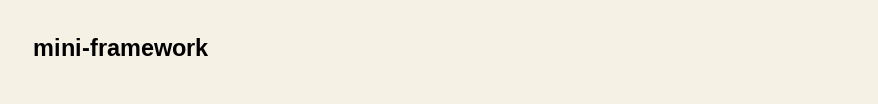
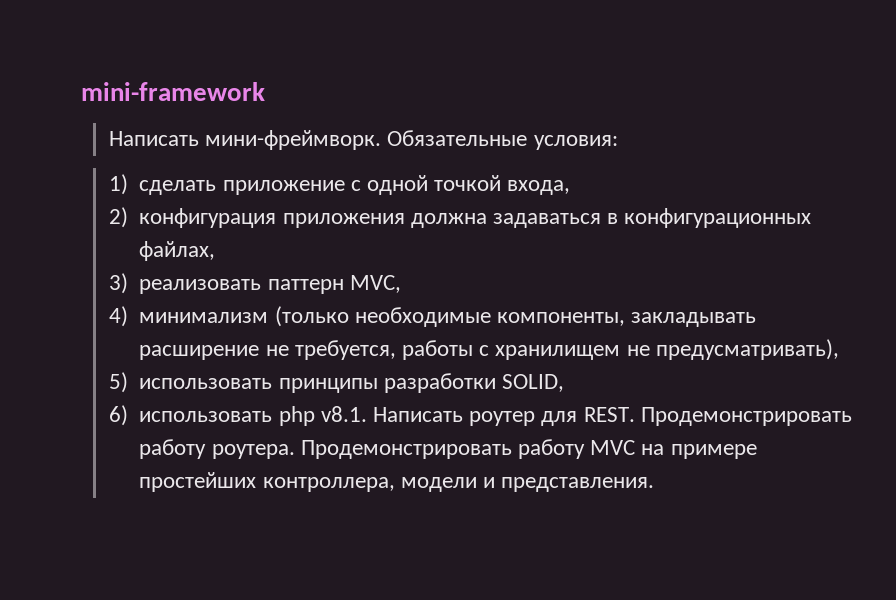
+ Написать мини-фреймворк. Обязательные условия:
+ 1) сделать приложение с одной точкой входа,
+ 2) конфигурация приложения должна задаваться в конфигурационных файлах,
+ 3) реализовать паттерн MVC,
+ 4) минимализм (только необходимые компоненты, закладывать расширение не требуется, работы с хранилищем не предусматривать),
+ 5) использовать принципы разработки SOLID,
+ 6) использовать php v8.1. Написать роутер для REST. Продемонстрировать работу роутера. Продемонстрировать работу MVC на примере простейших контроллера, модели и представления.

